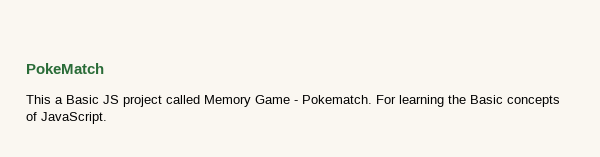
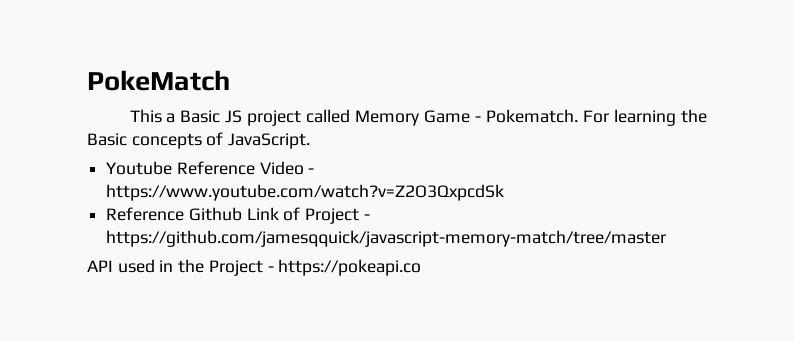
+ Youtube Reference Video - https://www.youtube.com/watch?v=Z2O3QxpcdSk
+ Reference Github Link of Project - https://github.com/jamesqquick/javascript-memory-match/tree/master
+ API used in the Project - https://pokeapi.co

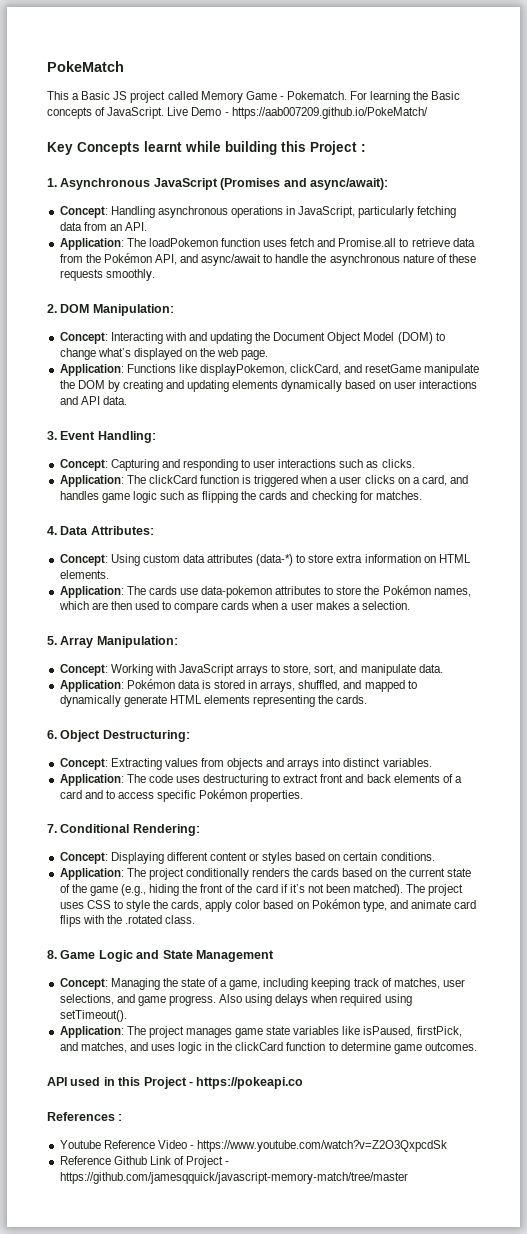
+ Live Demo - https://aab007209.github.io/PokeMatch/
+ Key Concepts learnt while building this Project :
+ 1. Asynchronous JavaScript (Promises and async/await):
+ Concept: Handling asynchronous operations in JavaScript, particularly fetching data from an API.
+ Application: The loadPokemon function uses fetch and Promise.all to retrieve data from the Pokémon API, and async/await to handle the asynchronous nature of these requests smoothly.
+ 2. DOM Manipulation:
+ Concept: Interacting with and updating the Document Object Model (DOM) to change what’s displayed on the web page.
+ Application: Functions like displayPokemon, clickCard, and resetGame manipulate the DOM by creating and updating elements dynamically based on user interactions and API data.
+ 3. Event Handling:
+ Concept: Capturing and responding to user interactions such as clicks.
+ Application: The clickCard function is triggered when a user clicks on a card, and handles game logic such as flipping the cards and checking for matches.
+ 4. Data Attributes:
+ Concept: Using custom data attributes (data-*) to store extra information on HTML elements.
+ Application: The cards use data-pokemon attributes to store the Pokémon names, which are then used to compare cards when a user makes a selection.
+ 5. Array Manipulation:
+ Concept: Working with JavaScript arrays to store, sort, and manipulate data.
+ Application: Pokémon data is stored in arrays, shuffled, and mapped to dynamically generate HTML elements representing the cards.
+ 6. Object Destructuring:
+ Concept: Extracting values from objects and arrays into distinct variables.
+ Application: The code uses destructuring to extract front and back elements of a card and to access specific Pokémon properties.
+ 7. Conditional Rendering:
+ Concept: Displaying different content or styles based on certain conditions.
+ Application: The project conditionally renders the cards based on the current state of the game (e.g., hiding the front of the card if it’s not been matched). The project uses CSS to style the cards, apply color based on Pokémon type, and animate card flips with the .rotated class.
+ 8. Game Logic and State Management
+ Concept: Managing the state of a game, including keeping track of matches, user selections, and game progress. Also using delays when required using setTimeout().
+ Application: The project manages game state variables like isPaused, firstPick, and matches, and uses logic in the clickCard function to determine game outcomes.
+ API used in this Project - https://pokeapi.co
+ References :
- API used in the Project - https://pokeapi.co

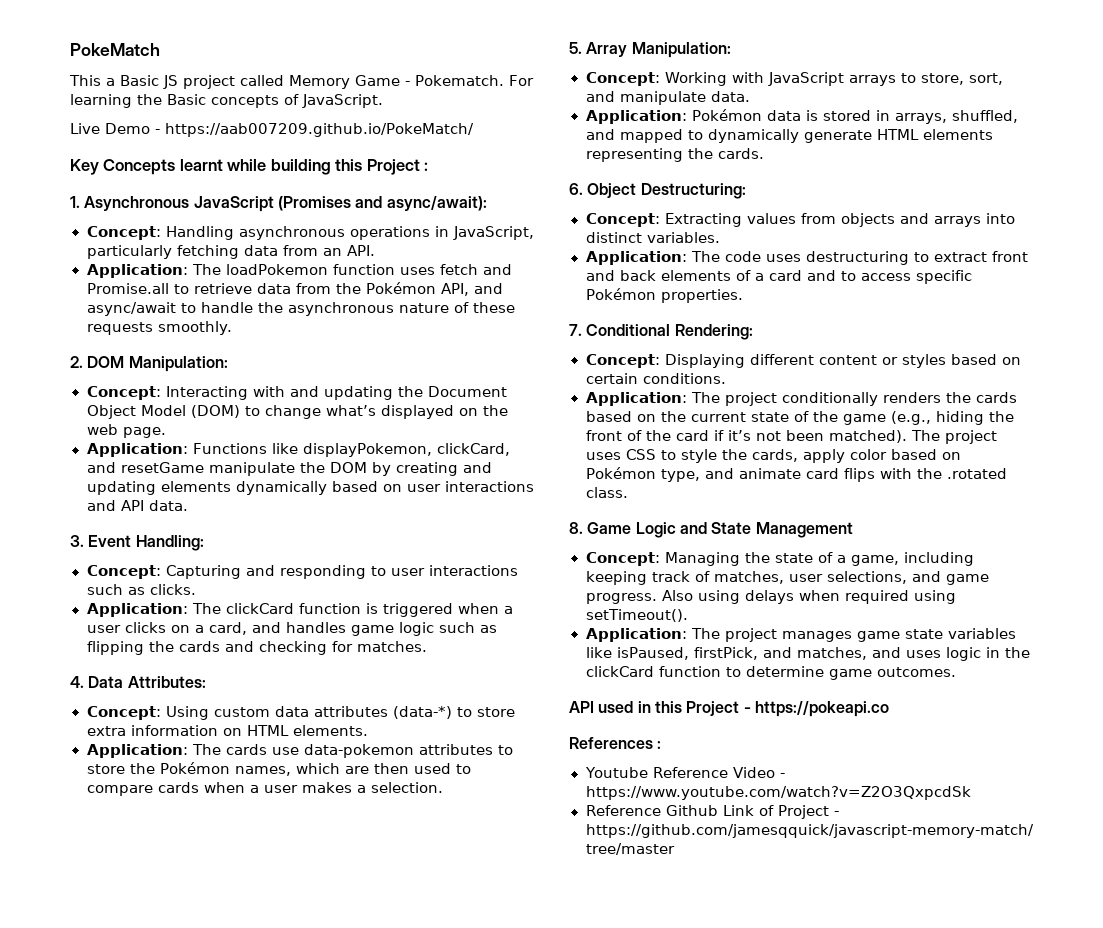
- For learning the Basic concepts of JavaScript. Live Demo - https://aab007209.github.io/PokeMatch/
+ For learning the Basic concepts of JavaScript.
+ Live Demo - https://aab007209.github.io/PokeMatch/

